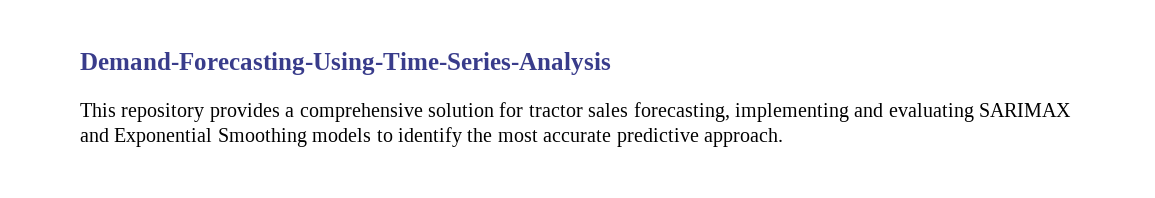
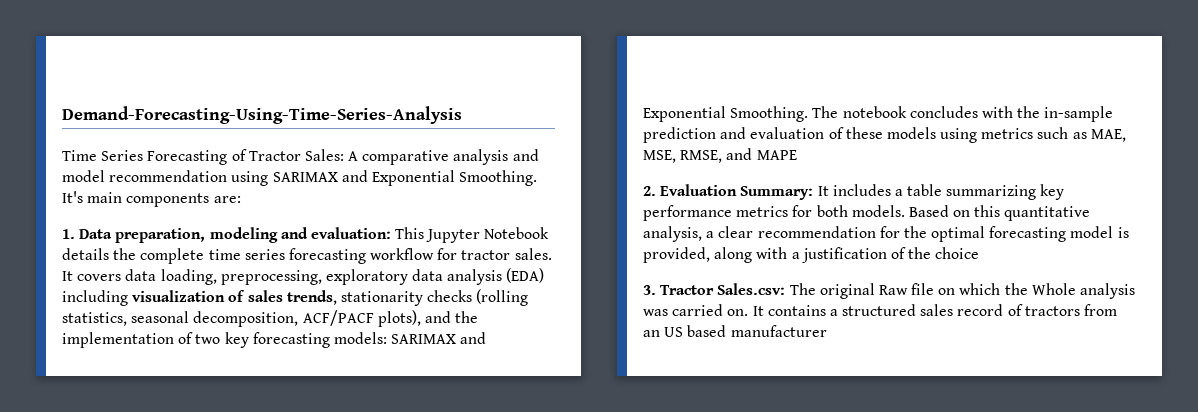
- This repository provides a comprehensive solution for tractor sales forecasting, implementing and evaluating SARIMAX and Exponential Smoothing models to identify the most accurate predictive approach.
+ Time Series Forecasting of Tractor Sales: A comparative analysis and model recommendation using SARIMAX and Exponential Smoothing. It's main components are:
+ 1. Data preparation, modeling and evaluation: This Jupyter Notebook details the complete time series forecasting workflow for tractor sales. It covers data loading, preprocessing, exploratory data analysis (EDA) including visualization of sales trends, stationarity checks (rolling statistics, seasonal decomposition, ACF/PACF plots), and the implementation of two key forecasting models: SARIMAX and Exponential Smoothing. The notebook concludes with the in-sample prediction and evaluation of these models using metrics such as MAE, MSE, RMSE, and MAPE
+ 2. Evaluation Summary: It includes a table summarizing key performance metrics for both models. Based on this quantitative analysis, a clear recommendation for the optimal forecasting model is provided, along with a justification of the choice
+ 3. Tractor Sales.csv: The original Raw file on which the Whole analysis was carried on. It contains a structured sales record of tractors from an US based manufacturer

